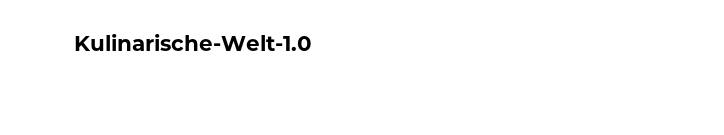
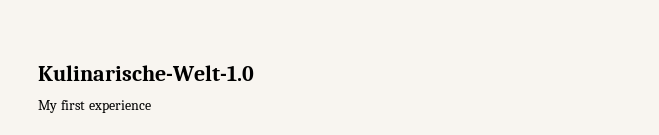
+ My first experience

